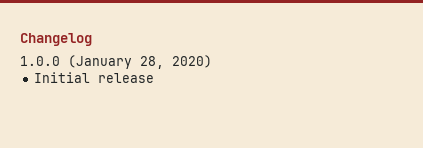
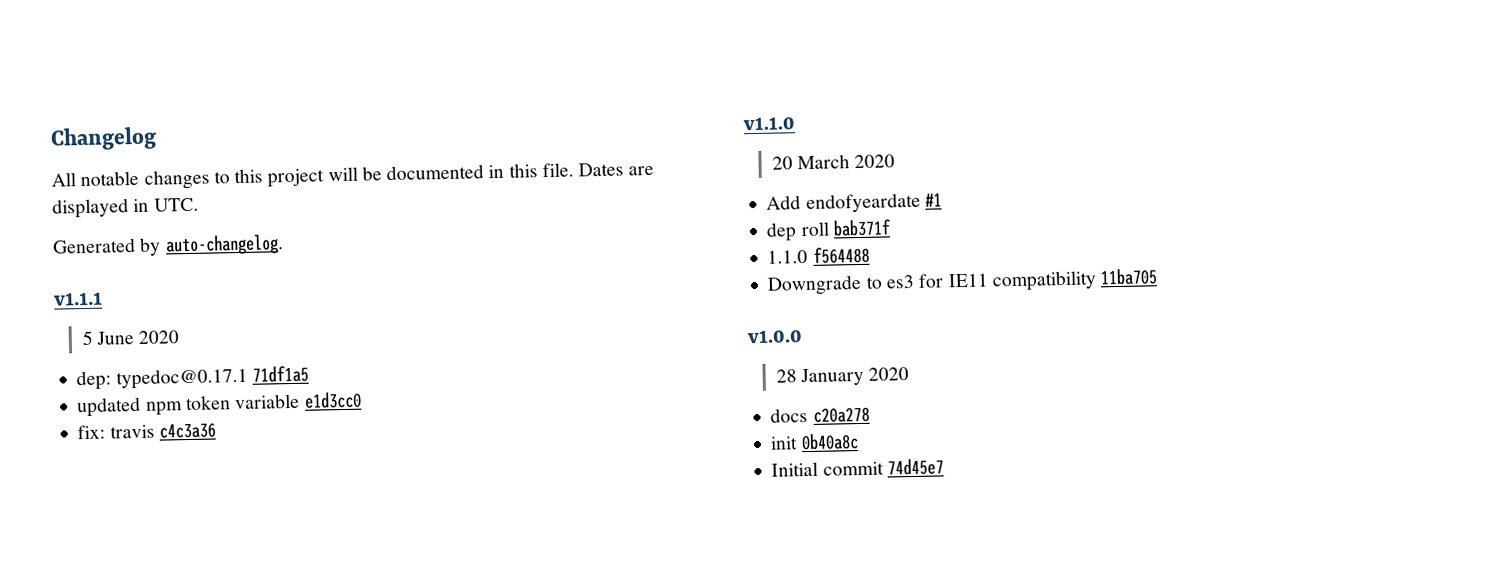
- 1.0.0 (January 28, 2020)
+ All notable changes to this project will be documented in this file. Dates are displayed in UTC.
+ Generated by auto-changelog.
+ v1.1.1
+ 5 June 2020
+ dep: typedoc@0.17.1 71df1a5
+ updated npm token variable e1d3cc0
+ fix: travis c4c3a36
+ v1.1.0
+ 20 March 2020
+ Add endofyeardate #1
+ dep roll bab371f
+ 1.1.0 f564488
+ Downgrade to es3 for IE11 compatibility 11ba705
+ v1.0.0
+ 28 January 2020
+ docs c20a278
+ init 0b40a8c
- Initial release
+ Initial commit 74d45e7

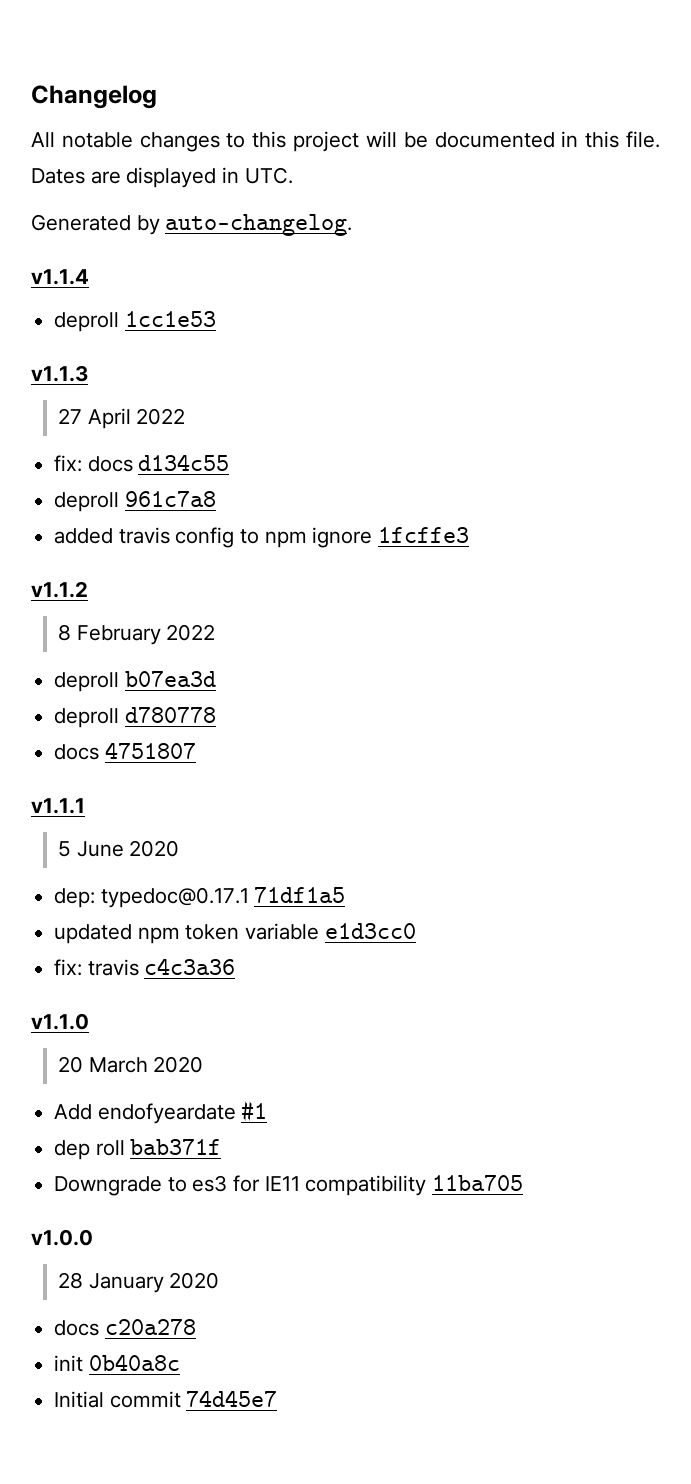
+ v1.1.4
+ deproll 1cc1e53
+ v1.1.3
+ 27 April 2022
+ fix: docs d134c55
+ deproll 961c7a8
+ added travis config to npm ignore 1fcffe3
+ v1.1.2
+ 8 February 2022
+ deproll b07ea3d
+ deproll d780778
+ docs 4751807
- 1.1.0 f564488

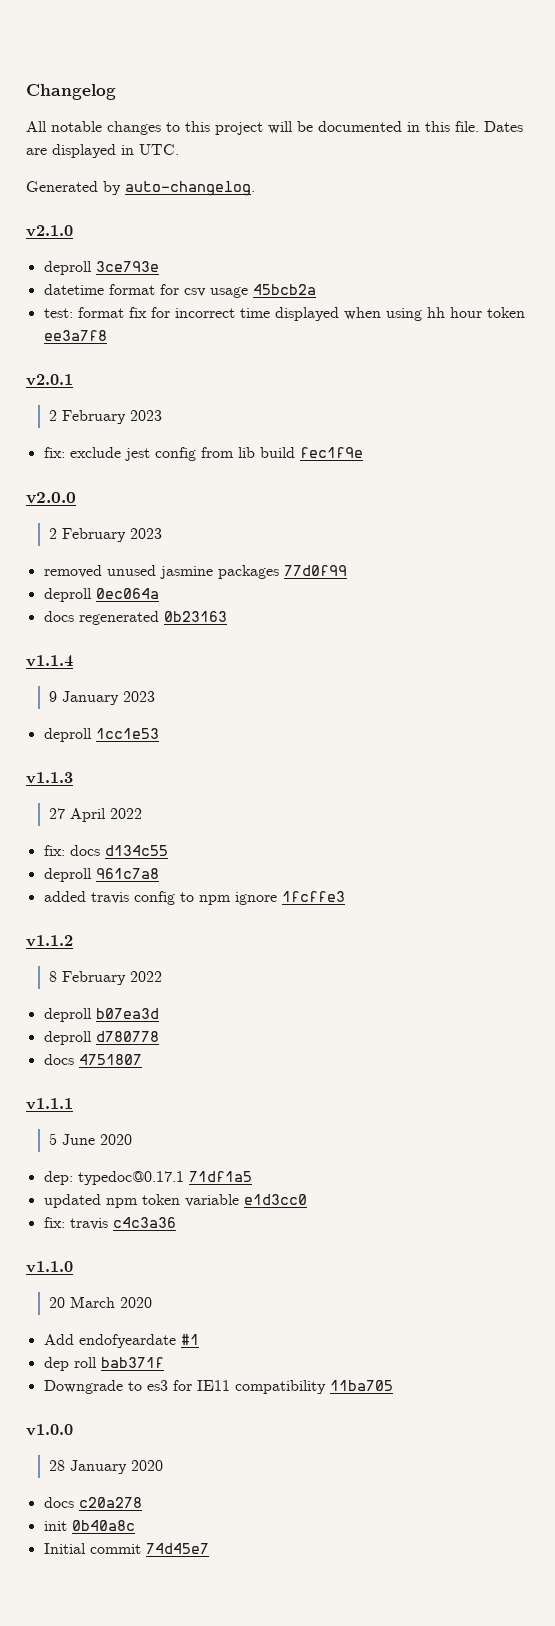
+ v2.1.0
+ deproll 3ce793e
+ datetime format for csv usage 45bcb2a
+ test: format fix for incorrect time displayed when using hh hour token ee3a7f8
+ v2.0.1
+ 2 February 2023
+ fix: exclude jest config from lib build fec1f9e
+ v2.0.0
+ 2 February 2023
+ removed unused jasmine packages 77d0f99
+ deproll 0ec064a
+ docs regenerated 0b23163
  v1.1.4
+ 9 January 2023

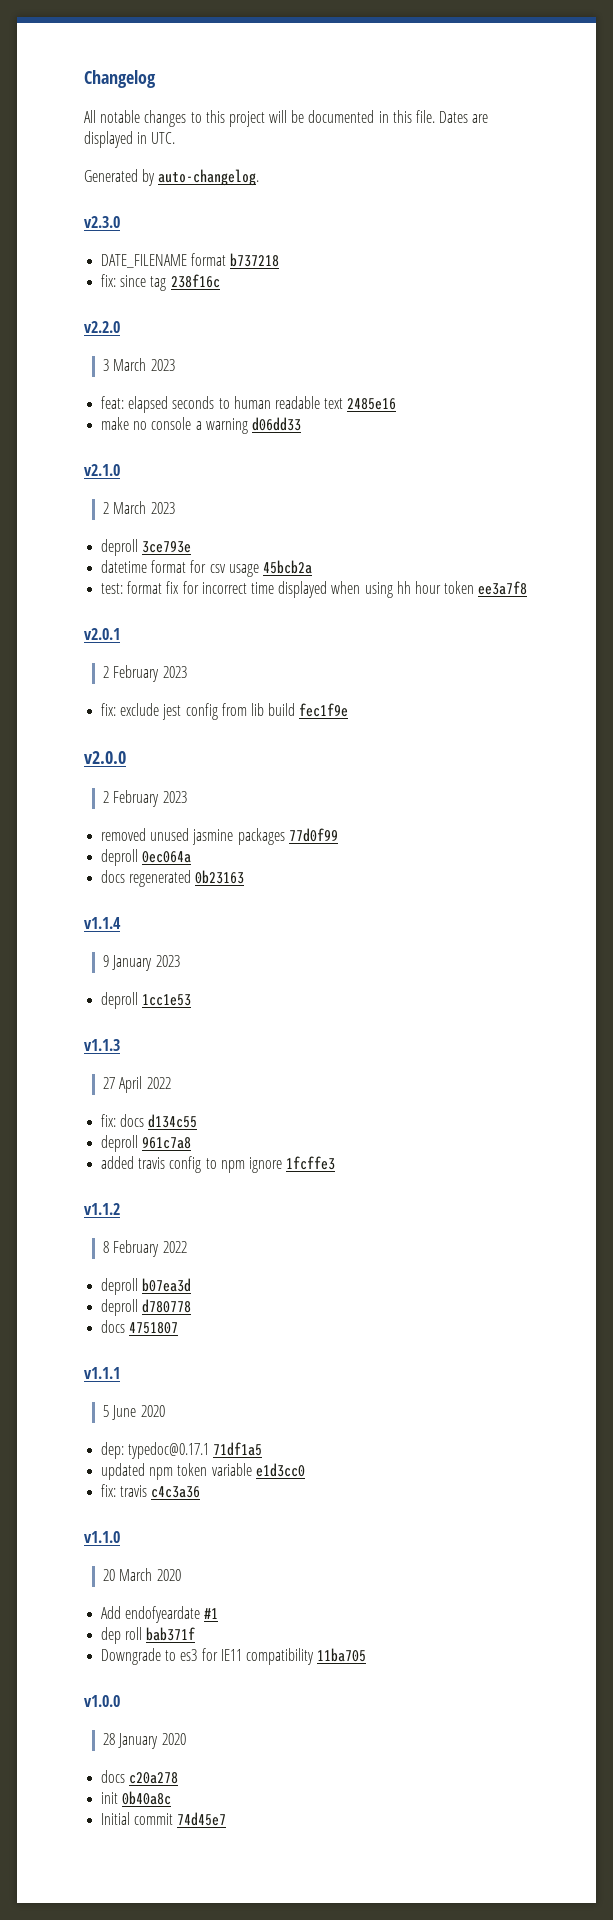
+ v2.3.0
+ DATE_FILENAME format b737218
+ fix: since tag 238f16c
+ v2.2.0
+ 3 March 2023
+ feat: elapsed seconds to human readable text 2485e16
+ make no console a warning d06dd33
  v2.1.0
+ 2 March 2023

